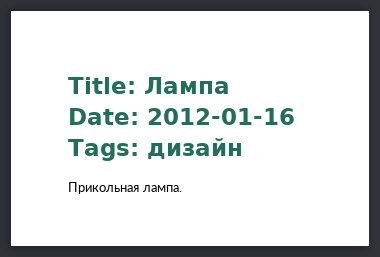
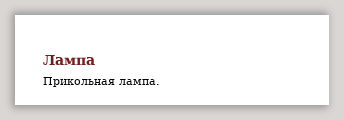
- Title: Лампа Date: 2012-01-16 Tags: дизайн
+ Лампа

